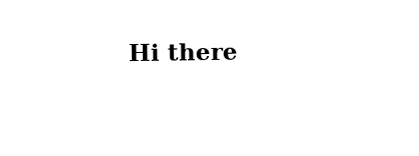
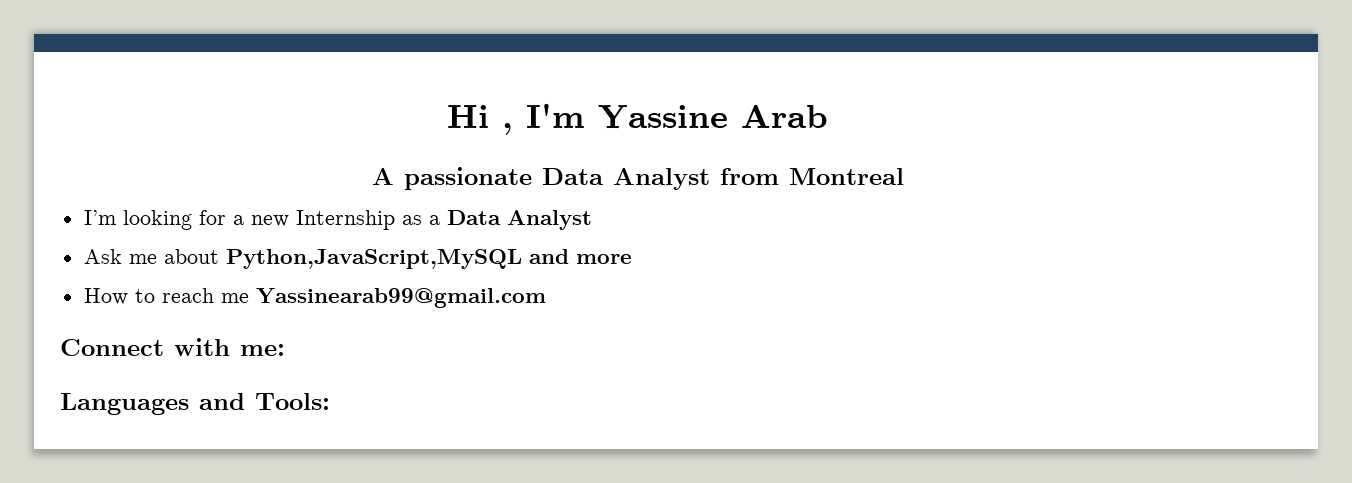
- Hi there
+ Hi , I'm Yassine Arab
+ A passionate Data Analyst from Montreal
+ I’m looking for a new Internship as a Data Analyst
+ Ask me about Python,JavaScript,MySQL and more
+ How to reach me Yassinearab99@gmail.com
+ Connect with me:
+ Languages and Tools:

